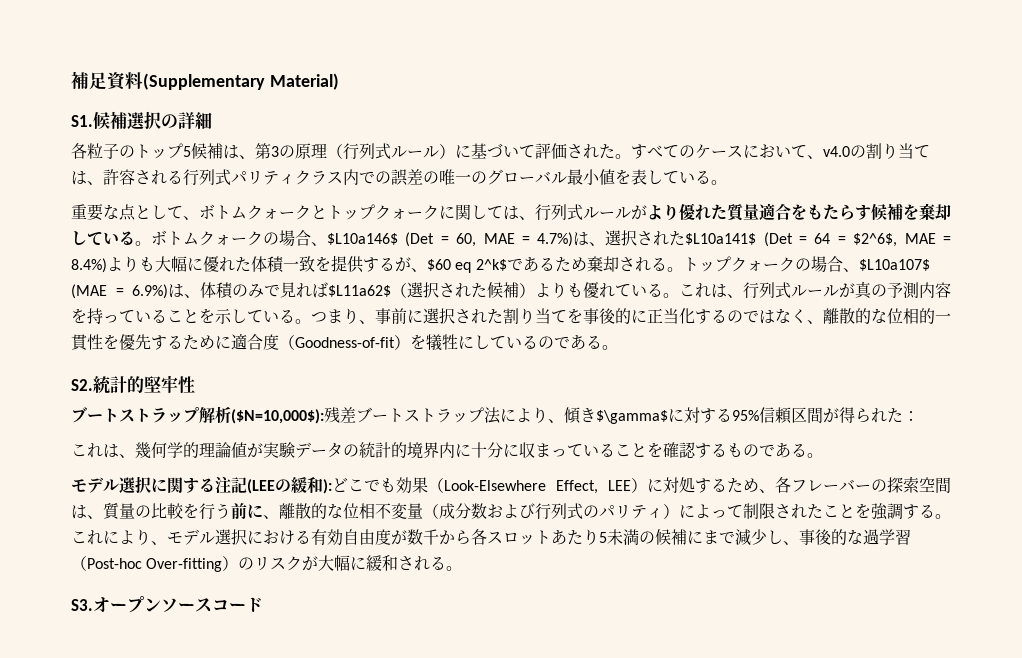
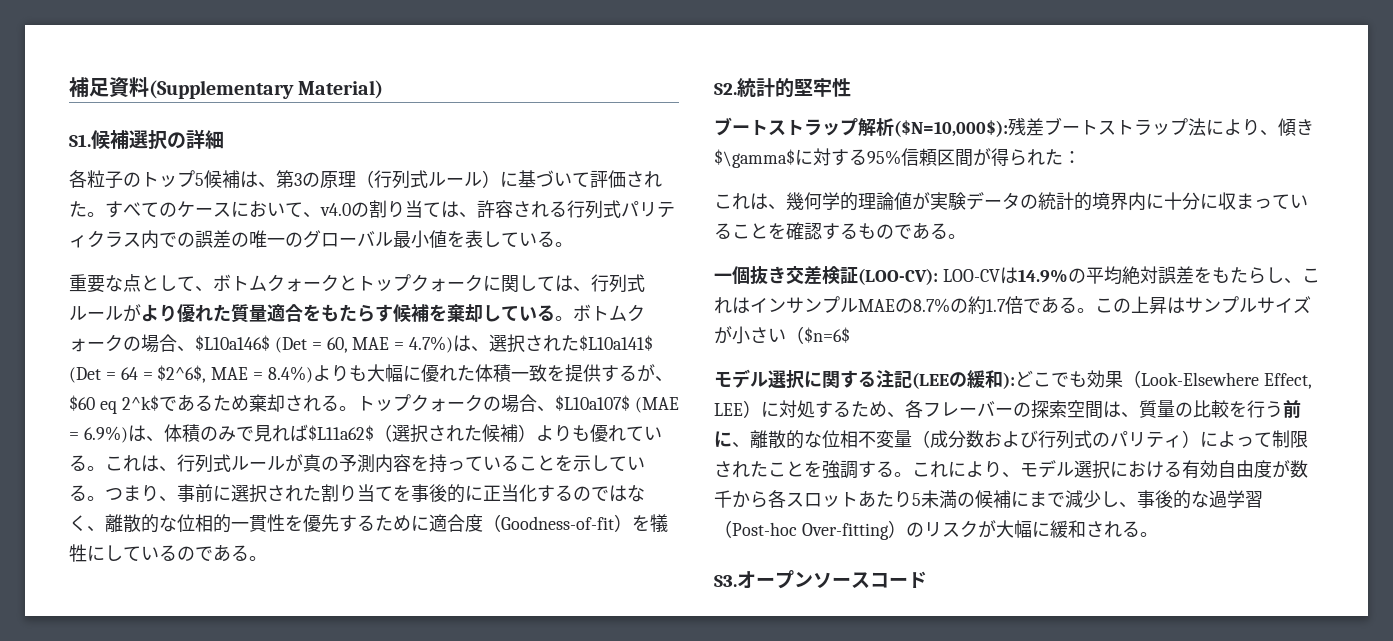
+ 一個抜き交差検証(LOO-CV): LOO-CVは14.9%の平均絶対誤差をもたらし、これはインサンプルMAEの8.7%の約1.7倍である。この上昇はサンプルサイズが小さい（$n=6$

